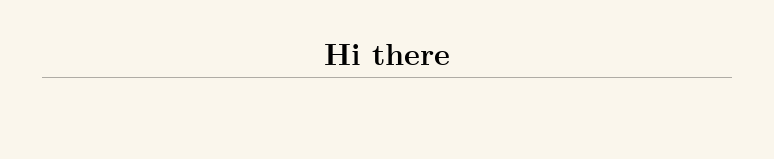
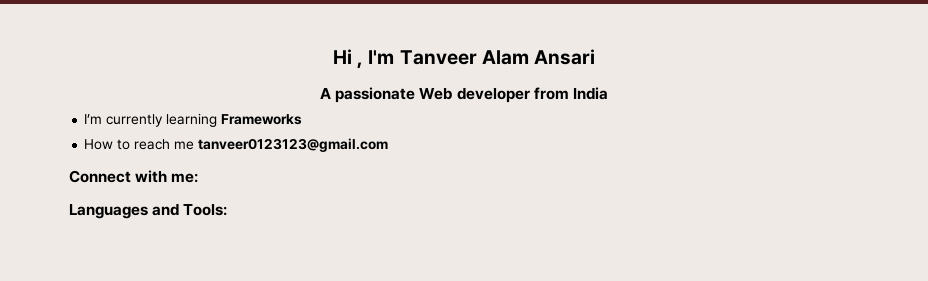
- Hi there
+ Hi , I'm Tanveer Alam Ansari
+ A passionate Web developer from India
+ I’m currently learning Frameworks
+ How to reach me tanveer0123123@gmail.com
+ Connect with me:
+ Languages and Tools:

